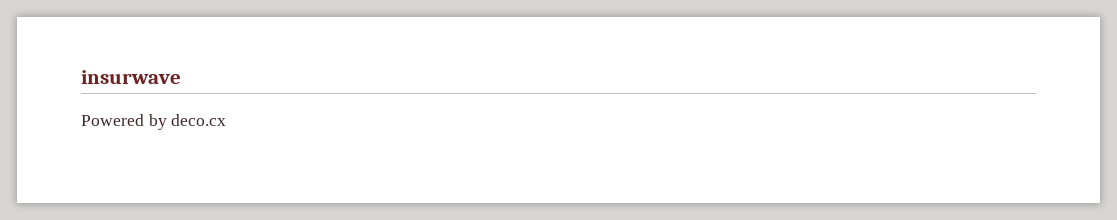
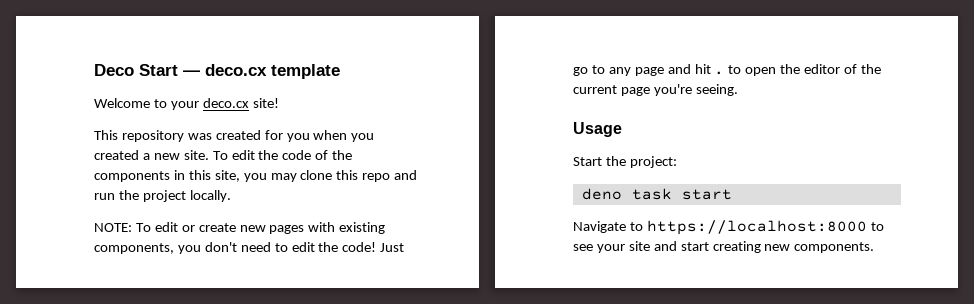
- insurwave
- Powered by deco.cx
+ Deco Start — deco.cx template
+ Welcome to your deco.cx site!
+ This repository was created for you when you created a new site. To edit the code of the components in this site, you may clone this repo and run the project locally.
+ NOTE: To edit or create new pages with existing components, you don't need to edit the code! Just go to any page and hit . to open the editor of the current page you're seeing.
+ Usage
+ Start the project:
+ deno task start
+ Navigate to https://localhost:8000 to see your site and start creating new components.

